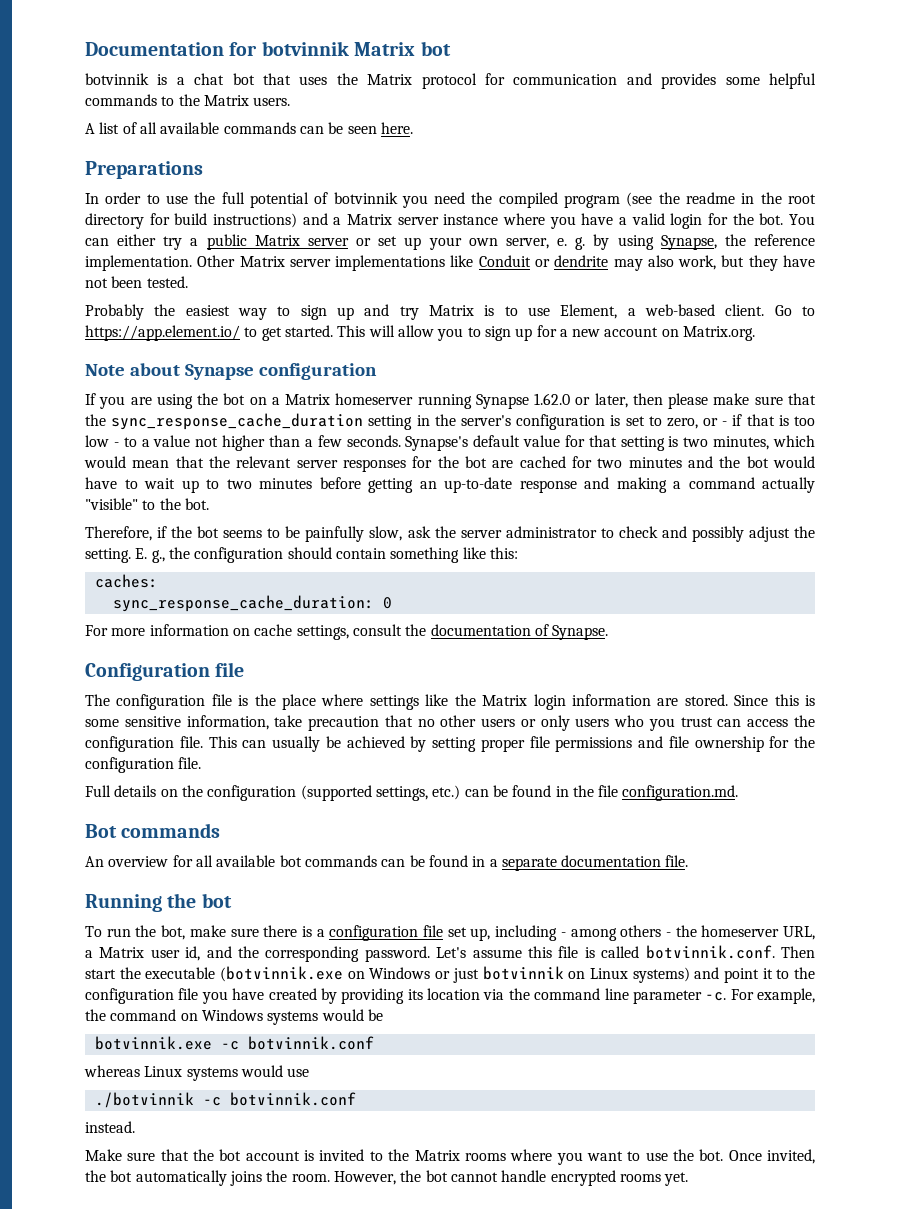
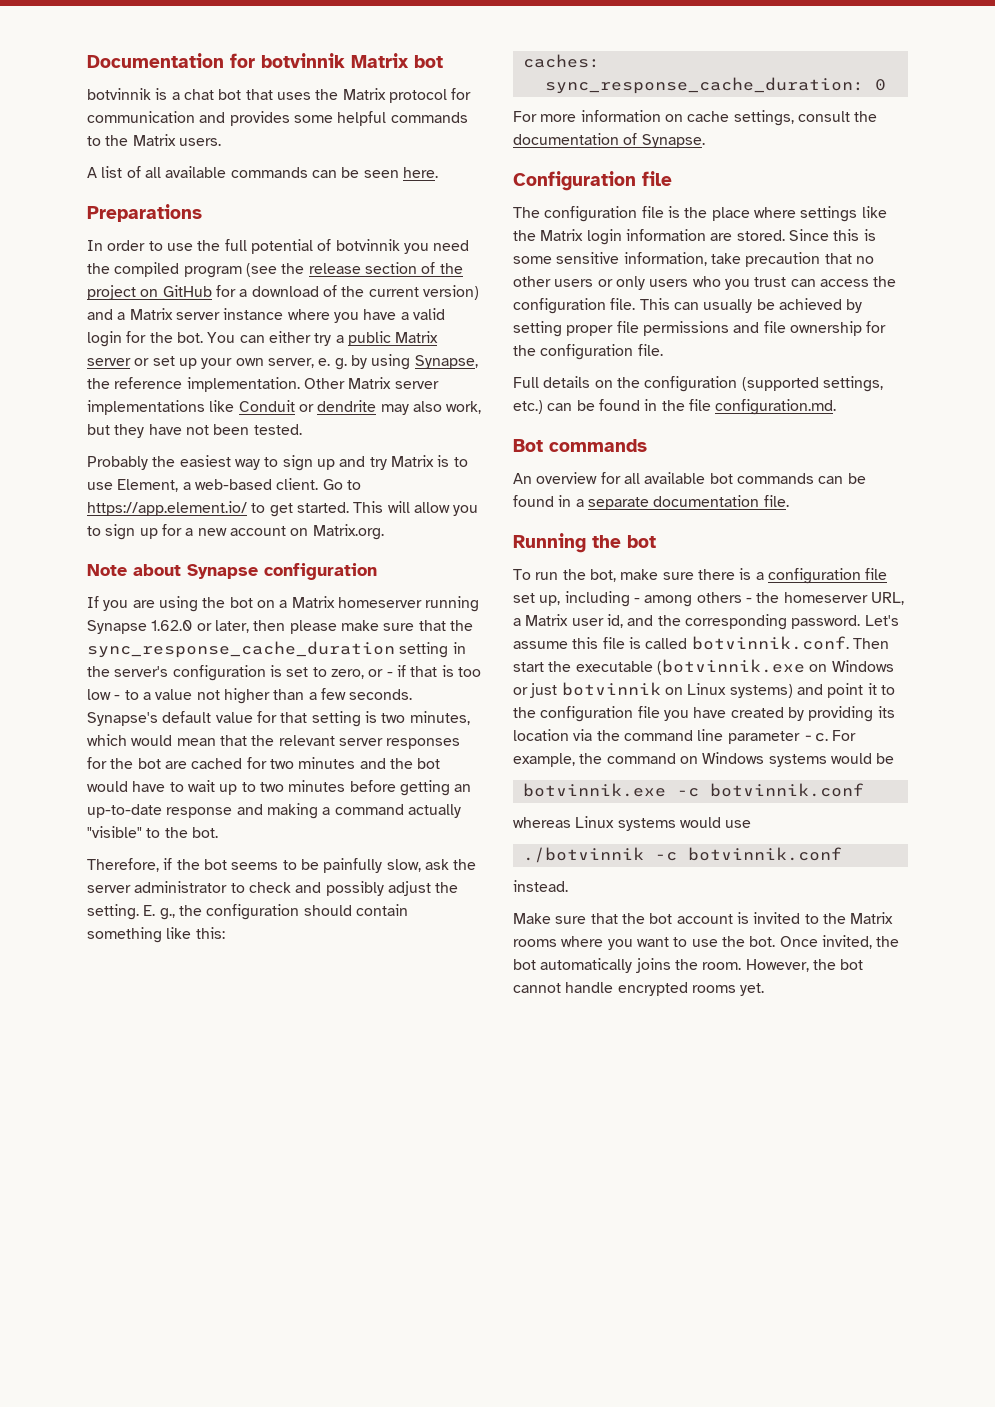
- In order to use the full potential of botvinnik you need the compiled program (see the readme in the root directory for build instructions) and a Matrix server instance where you have a valid login for the bot.
+ In order to use the full potential of botvinnik you need the compiled program (see the release section of the project on GitHub for a download of the current version) and a Matrix server instance where you have a valid login for the bot.

